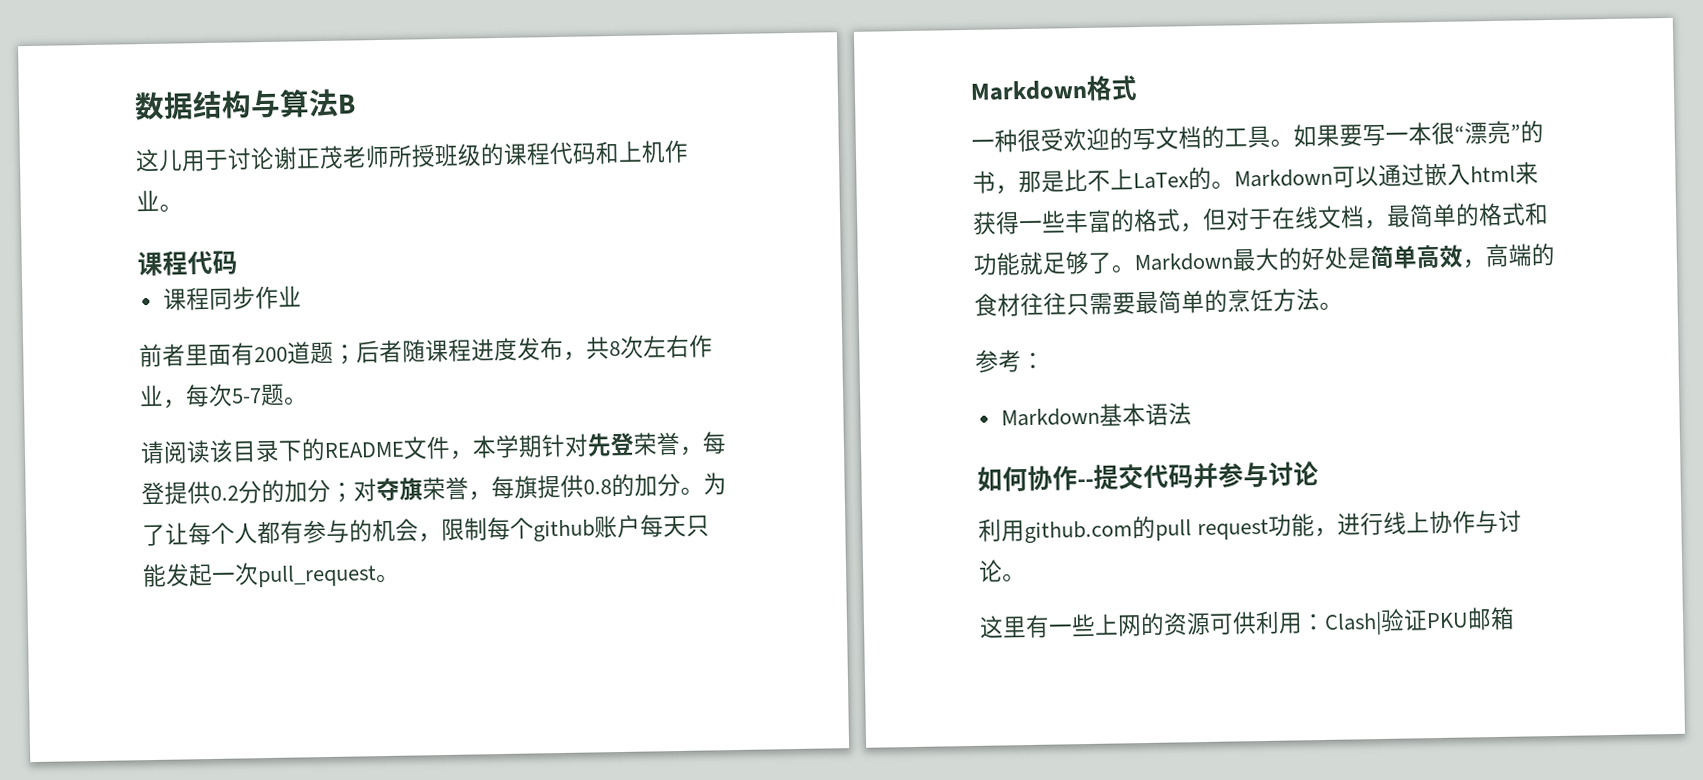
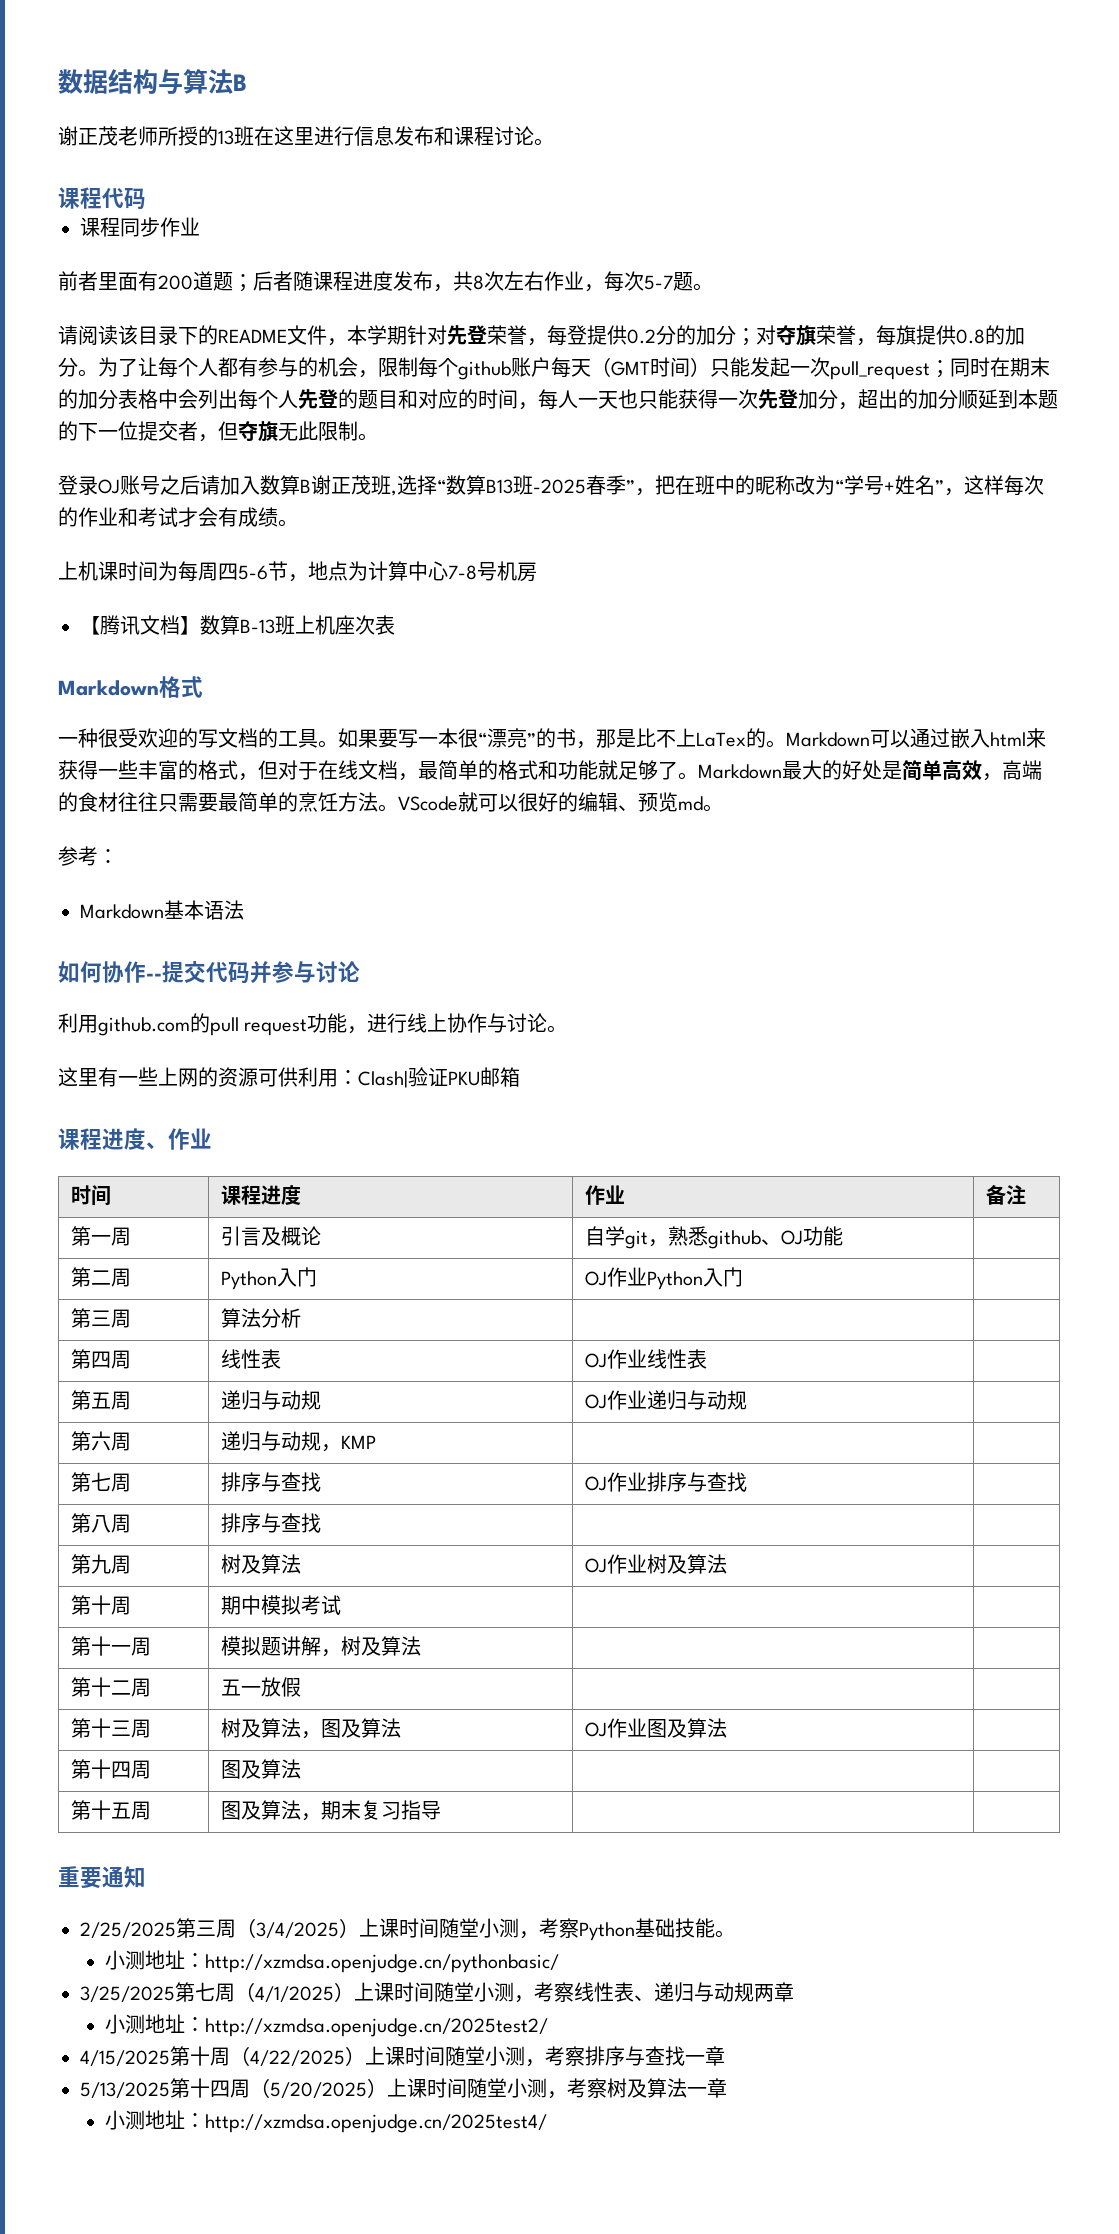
- 这儿用于讨论谢正茂老师所授班级的课程代码和上机作业。
+ 谢正茂老师所授的13班在这里进行信息发布和课程讨论。
- 为了让每个人都有参与的机会，限制每个github账户每天只能发起一次pull_request。
+ 为了让每个人都有参与的机会，限制每个github账户每天（GMT时间）只能发起一次pull_request；同时在期末的加分表格中会列出每个人先登的题目和对应的时间，每人一天也只能获得一次先登加分，超出的加分顺延到本题的下一位提交者，但夺旗无此限制。
+ 登录OJ账号之后请加入数算B谢正茂班,选择“数算B13班-2025春季”，把在班中的昵称改为“学号+姓名”，这样每次的作业和考试才会有成绩。
+ 上机课时间为每周四5-6节，地点为计算中心7-8号机房
+ 【腾讯文档】数算B-13班上机座次表
+ VScode就可以很好的编辑、预览md。
+ 课程进度、作业
+ 时间 | 课程进度 | 作业 | 备注
+ 第一周 | 引言及概论 | 自学git，熟悉github、OJ功能 |
+ 第二周 | Python入门 | OJ作业Python入门 |
+ 第三周 | 算法分析 | |
+ 第四周 | 线性表 | OJ作业线性表 |
+ 第五周 | 递归与动规 | OJ作业递归与动规 |
+ 第六周 | 递归与动规，KMP | |
+ 第七周 | 排序与查找 | OJ作业排序与查找 |
+ 第八周 | 排序与查找 | |
+ 第九周 | 树及算法 | OJ作业树及算法 |
+ 第十周 | 期中模拟考试 | |
+ 第十一周 | 模拟题讲解，树及算法 | |
+ 第十二周 | 五一放假 | |
+ 第十三周 | 树及算法，图及算法 | OJ作业图及算法 |
+ 第十四周 | 图及算法 | |
+ 第十五周 | 图及算法，期末复习指导 | |
+ 重要通知
+ 2/25/2025第三周（3/4/2025）上课时间随堂小测，考察Python基础技能。
+ 小测地址：http://xzmdsa.openjudge.cn/pythonbasic/
+ 3/25/2025第七周（4/1/2025）上课时间随堂小测，考察线性表、递归与动规两章
+ 小测地址：http://xzmdsa.openjudge.cn/2025test2/
+ 4/15/2025第十周（4/22/2025）上课时间随堂小测，考察排序与查找一章
+ 5/13/2025第十四周（5/20/2025）上课时间随堂小测，考察树及算法一章
+ 小测地址：http://xzmdsa.openjudge.cn/2025test4/

